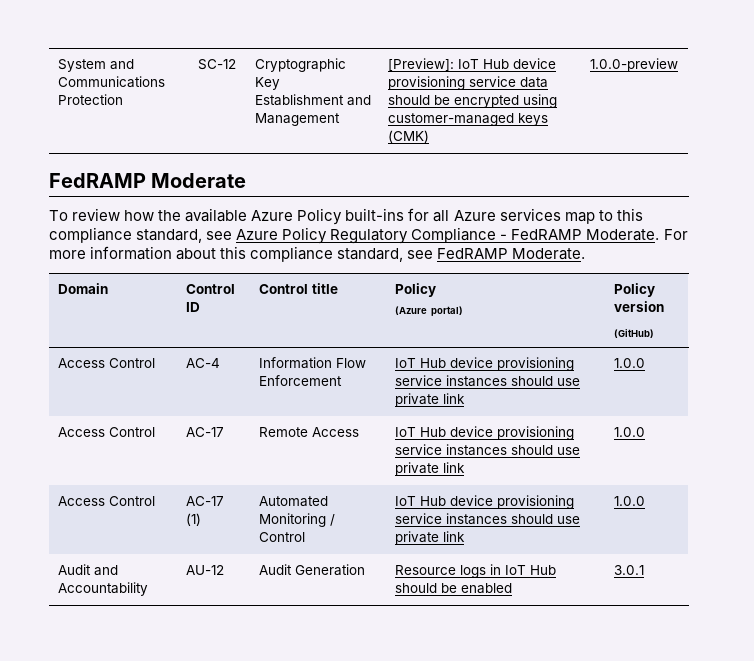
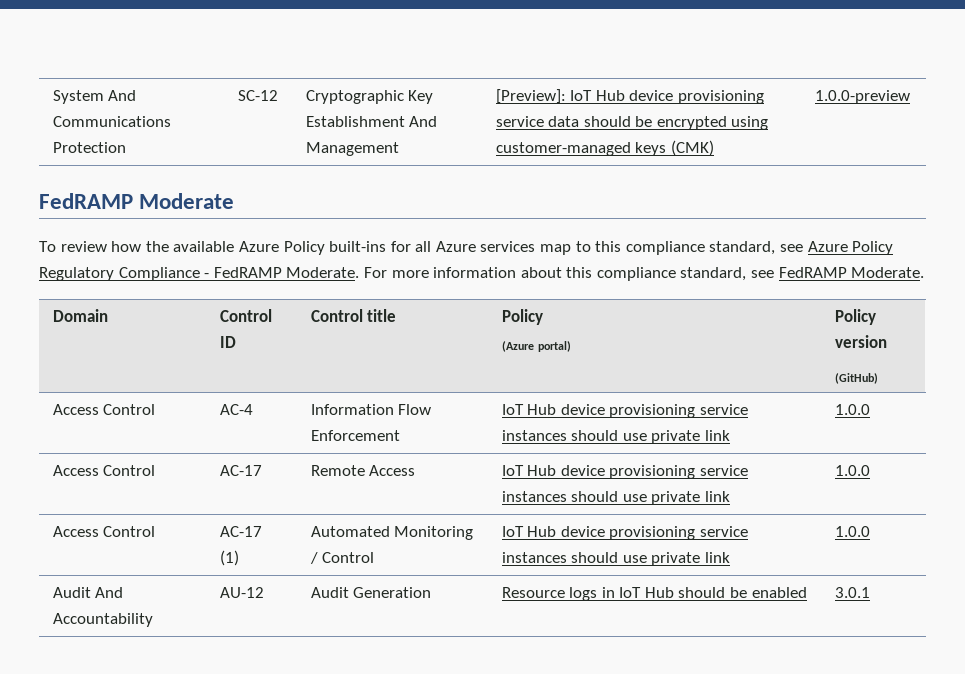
- System and Communications Protection | SC-12 | Cryptographic Key Establishment and Management | [Preview]: IoT Hub device provisioning service data should be encrypted using customer-managed keys (CMK) | 1.0.0-preview
+ System And Communications Protection | SC-12 | Cryptographic Key Establishment And Management | [Preview]: IoT Hub device provisioning service data should be encrypted using customer-managed keys (CMK) | 1.0.0-preview
- Audit and Accountability | AU-12 | Audit Generation | Resource logs in IoT Hub should be enabled | 3.0.1
+ Audit And Accountability | AU-12 | Audit Generation | Resource logs in IoT Hub should be enabled | 3.0.1

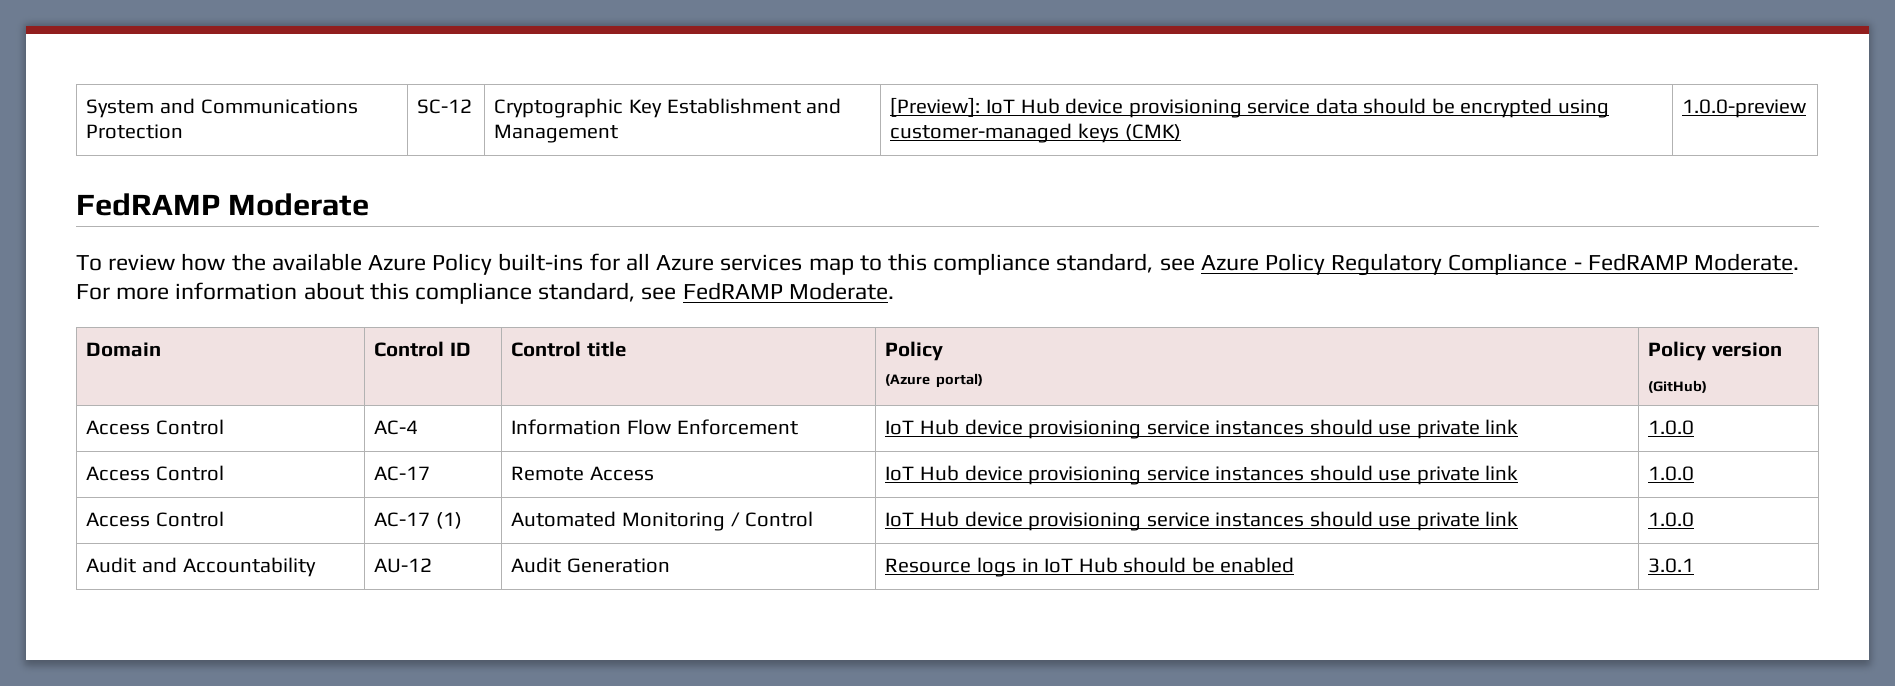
- System And Communications Protection | SC-12 | Cryptographic Key Establishment And Management | [Preview]: IoT Hub device provisioning service data should be encrypted using customer-managed keys (CMK) | 1.0.0-preview
+ System and Communications Protection | SC-12 | Cryptographic Key Establishment and Management | [Preview]: IoT Hub device provisioning service data should be encrypted using customer-managed keys (CMK) | 1.0.0-preview
- Audit And Accountability | AU-12 | Audit Generation | Resource logs in IoT Hub should be enabled | 3.0.1
+ Audit and Accountability | AU-12 | Audit Generation | Resource logs in IoT Hub should be enabled | 3.0.1

